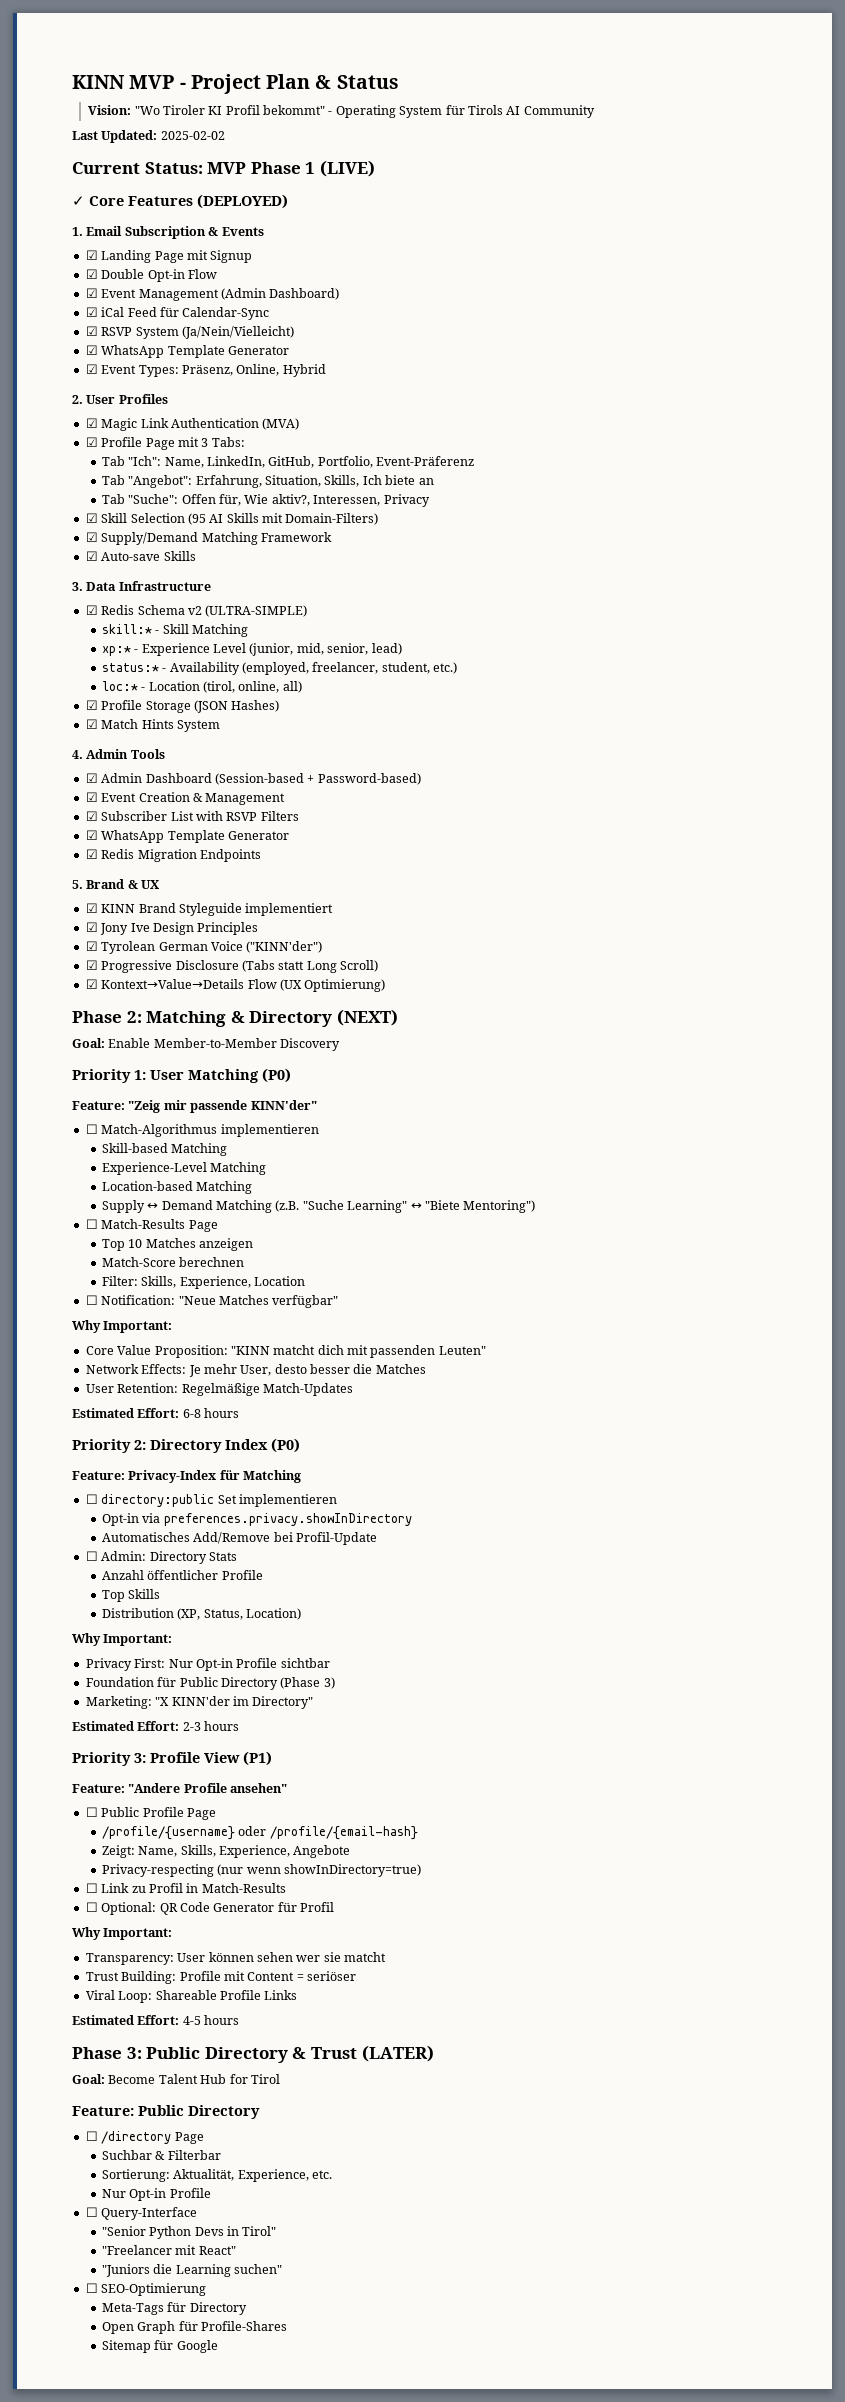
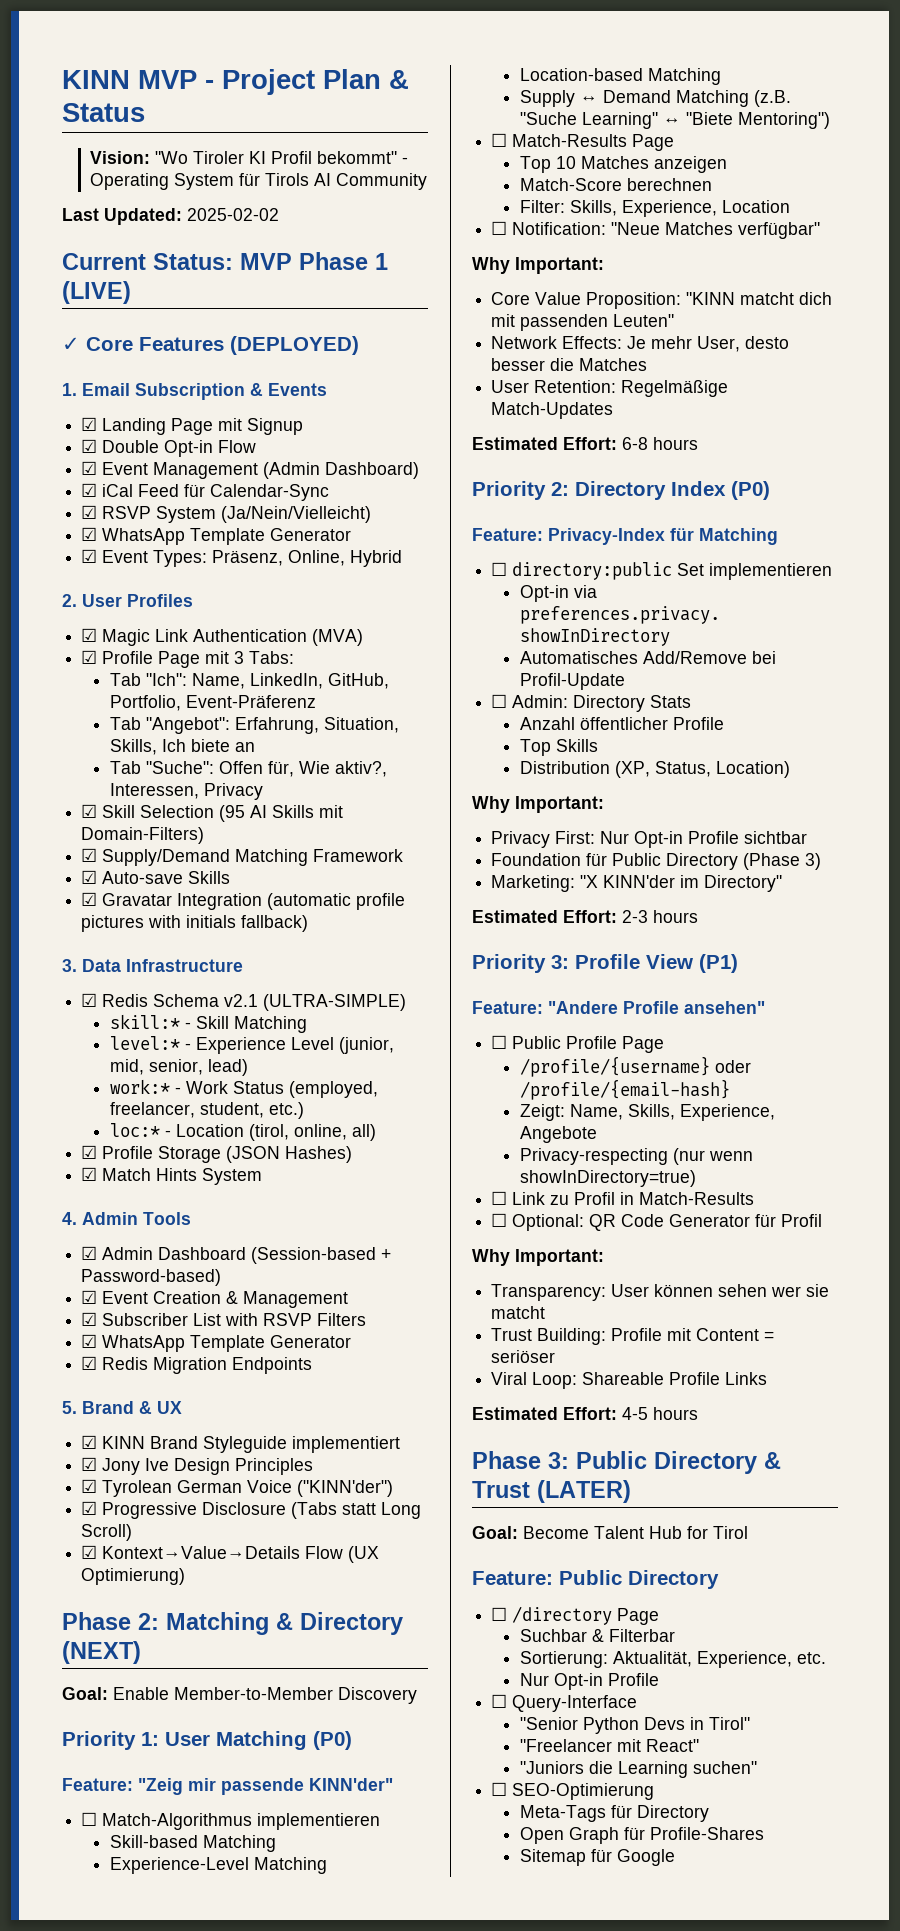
+ ☑ Gravatar Integration (automatic profile pictures with initials fallback)
- ☑ Redis Schema v2 (ULTRA-SIMPLE)
+ ☑ Redis Schema v2.1 (ULTRA-SIMPLE)
- xp:* - Experience Level (junior, mid, senior, lead)
+ level:* - Experience Level (junior, mid, senior, lead)
- status:* - Availability (employed, freelancer, student, etc.)
+ work:* - Work Status (employed, freelancer, student, etc.)

